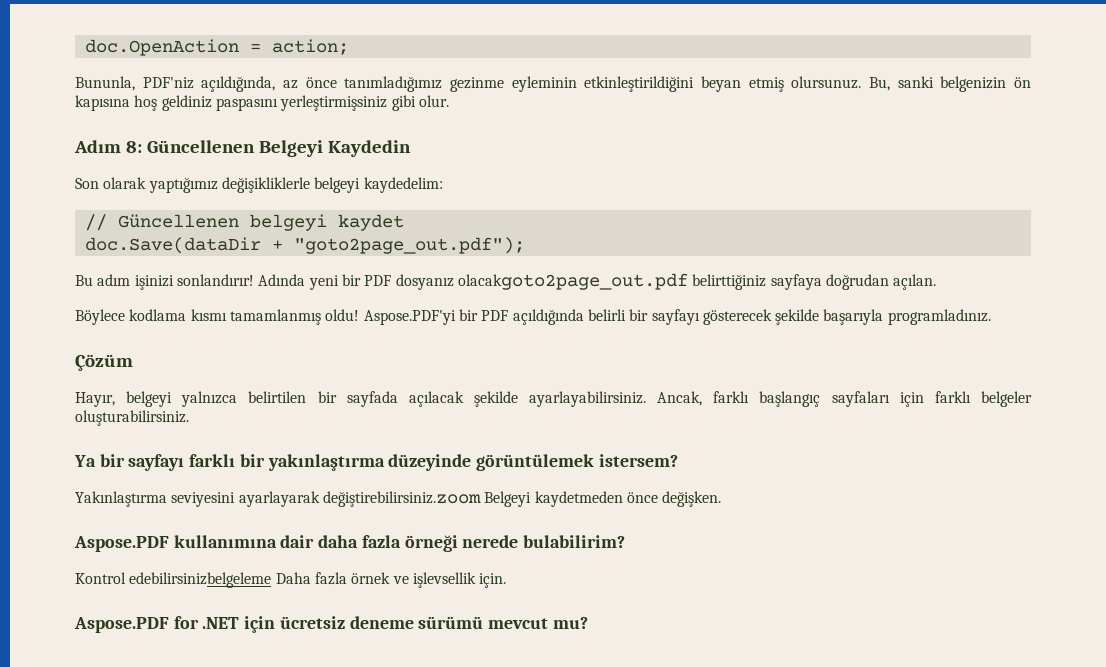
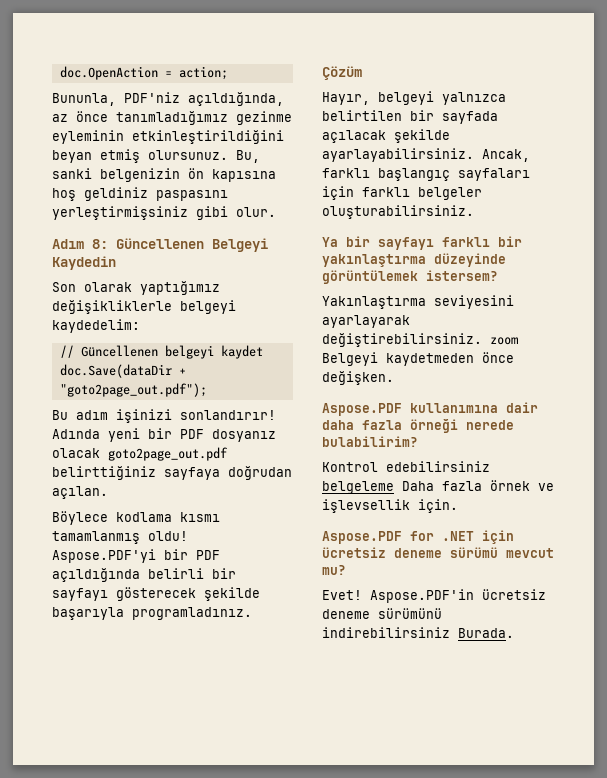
- Adında yeni bir PDF dosyanız olacakgoto2page_out.pdf belirttiğiniz sayfaya doğrudan açılan.
+ Adında yeni bir PDF dosyanız olacak goto2page_out.pdf belirttiğiniz sayfaya doğrudan açılan.
- Yakınlaştırma seviyesini ayarlayarak değiştirebilirsiniz.zoom Belgeyi kaydetmeden önce değişken.
+ Yakınlaştırma seviyesini ayarlayarak değiştirebilirsiniz. zoom Belgeyi kaydetmeden önce değişken.
- Kontrol edebilirsinizbelgeleme Daha fazla örnek ve işlevsellik için.
+ Kontrol edebilirsiniz belgeleme Daha fazla örnek ve işlevsellik için.
+ Evet! Aspose.PDF'in ücretsiz deneme sürümünü indirebilirsiniz Burada.

